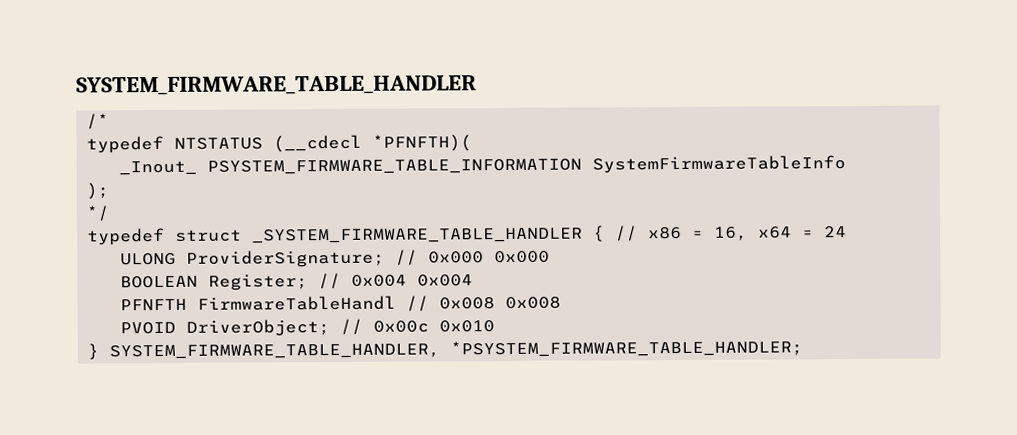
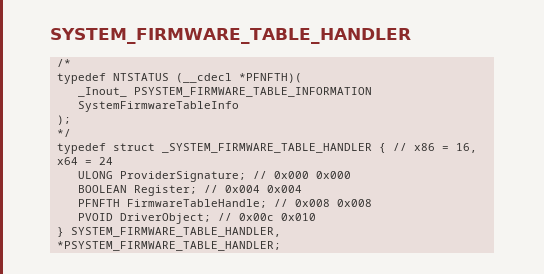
- PFNFTH FirmwareTableHandl // 0x008 0x008
+ PFNFTH FirmwareTableHandle; // 0x008 0x008

